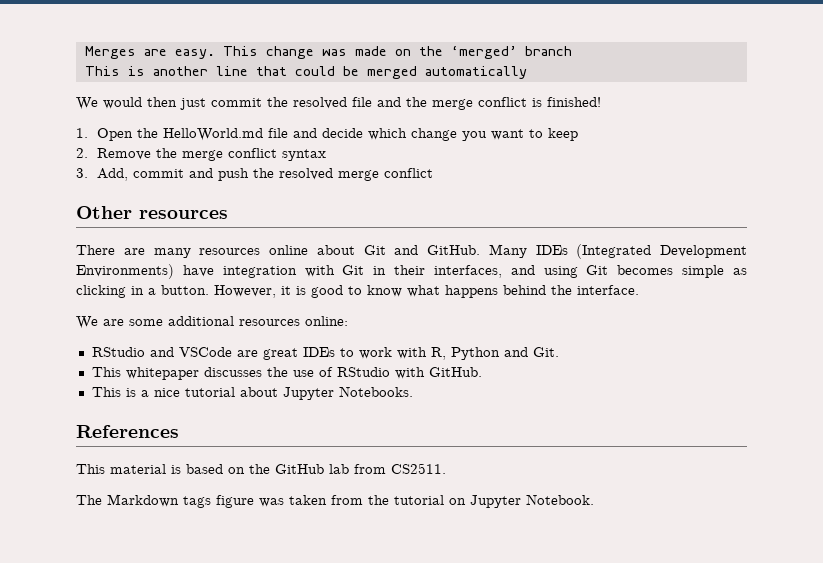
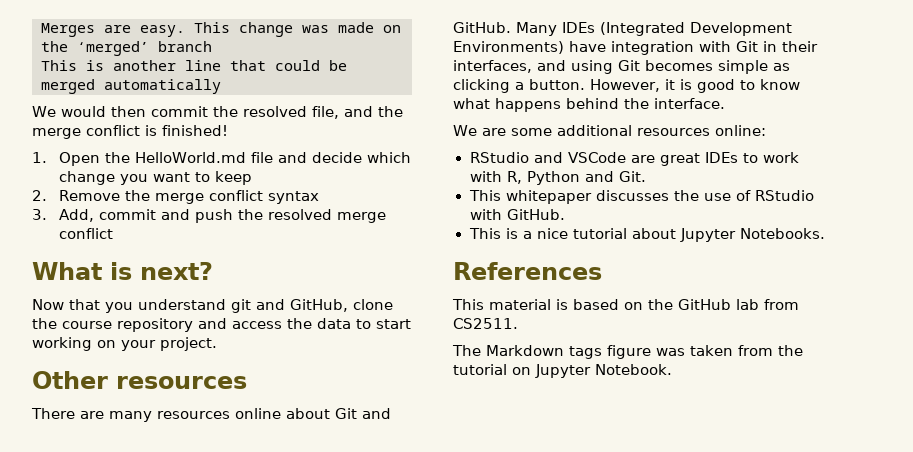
- We would then just commit the resolved file and the merge conflict is finished!
+ We would then commit the resolved file, and the merge conflict is finished!
+ What is next?
+ Now that you understand git and GitHub, clone the course repository and access the data to start working on your project.
- Many IDEs (Integrated Development Environments) have integration with Git in their interfaces, and using Git becomes simple as clicking in a button.
+ Many IDEs (Integrated Development Environments) have integration with Git in their interfaces, and using Git becomes simple as clicking a button.

